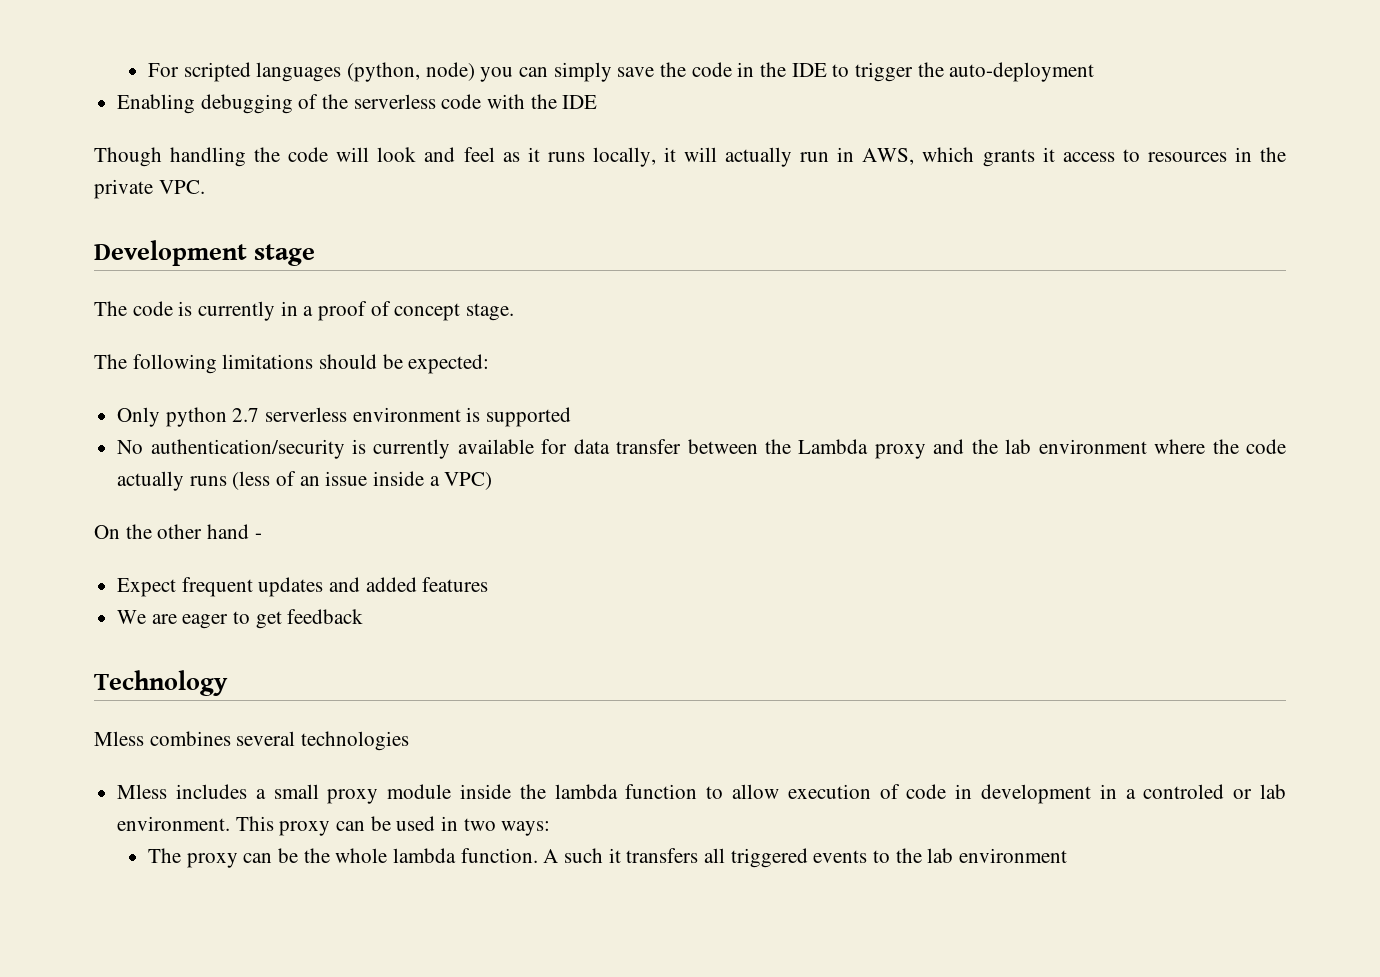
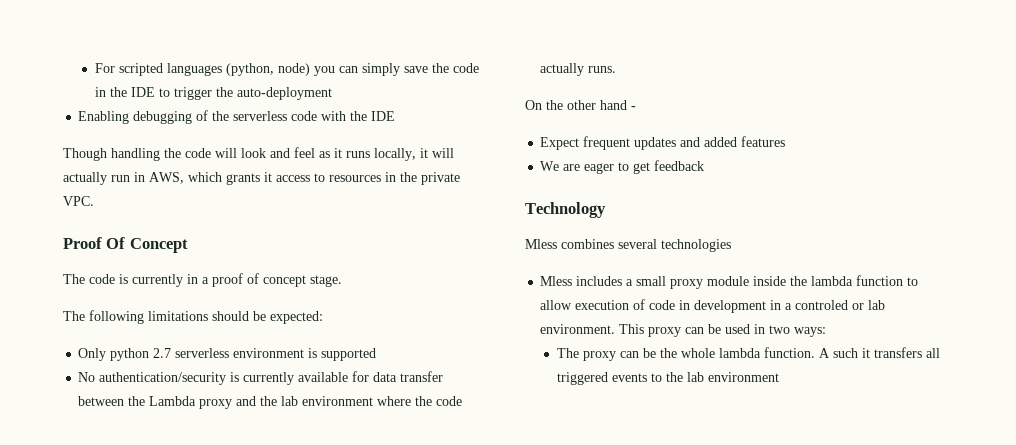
- Development stage
+ Proof Of Concept
- No authentication/security is currently available for data transfer between the Lambda proxy and the lab environment where the code actually runs (less of an issue inside a VPC)
+ No authentication/security is currently available for data transfer between the Lambda proxy and the lab environment where the code actually runs.

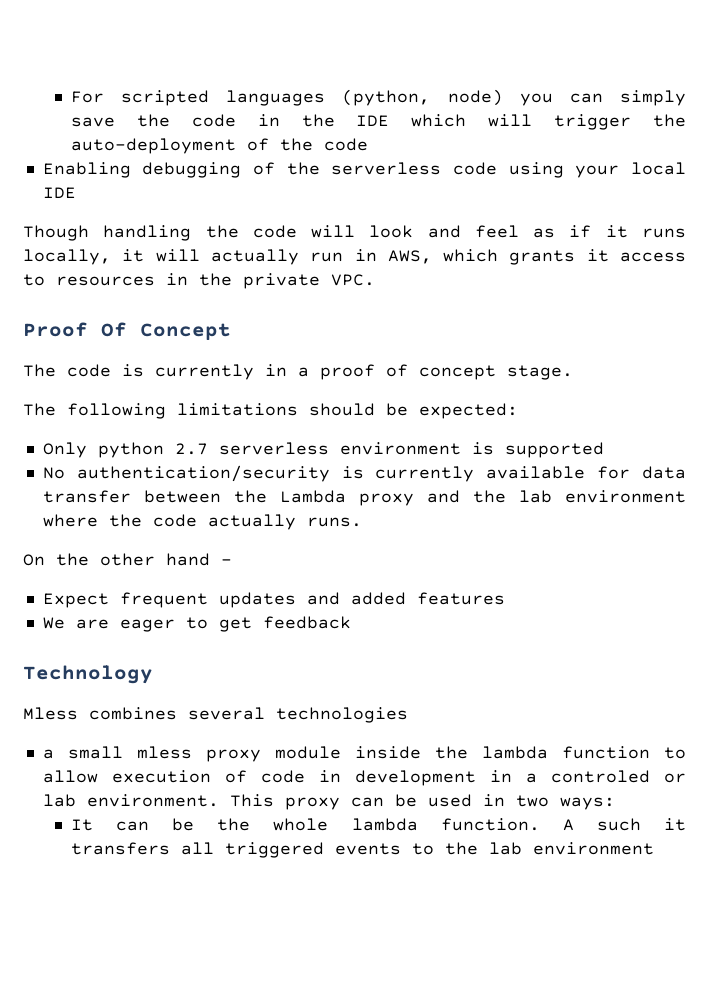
- For scripted languages (python, node) you can simply save the code in the IDE to trigger the auto-deployment
+ For scripted languages (python, node) you can simply save the code in the IDE which will trigger the auto-deployment of the code
- Enabling debugging of the serverless code with the IDE
+ Enabling debugging of the serverless code using your local IDE
- Though handling the code will look and feel as it runs locally, it will actually run in AWS, which grants it access to resources in the private VPC.
+ Though handling the code will look and feel as if it runs locally, it will actually run in AWS, which grants it access to resources in the private VPC.
- Mless includes a small proxy module inside the lambda function to allow execution of code in development in a controled or lab environment.
+ a small mless proxy module inside the lambda function to allow execution of code in development in a controled or lab environment.
- The proxy can be the whole lambda function.
+ It can be the whole lambda function.

